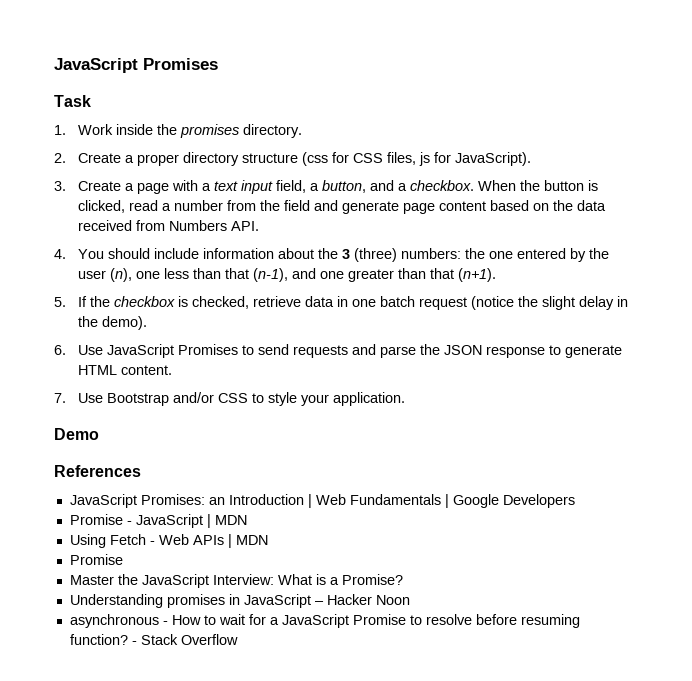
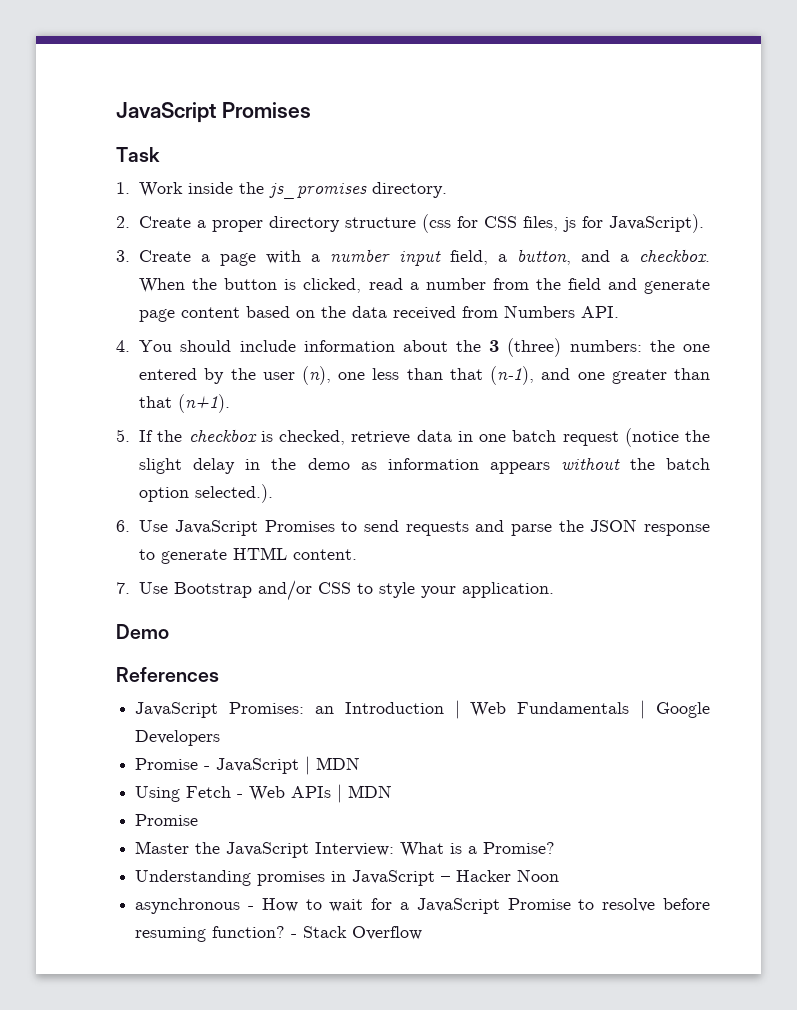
- 1. Work inside the promises directory.
+ 1. Work inside the js_promises directory.
- 3. Create a page with a text input field, a button, and a checkbox.
+ 3. Create a page with a number input field, a button, and a checkbox.
- 5. If the checkbox is checked, retrieve data in one batch request (notice the slight delay in the demo).
+ 5. If the checkbox is checked, retrieve data in one batch request (notice the slight delay in the demo as information appears without the batch option selected.).

